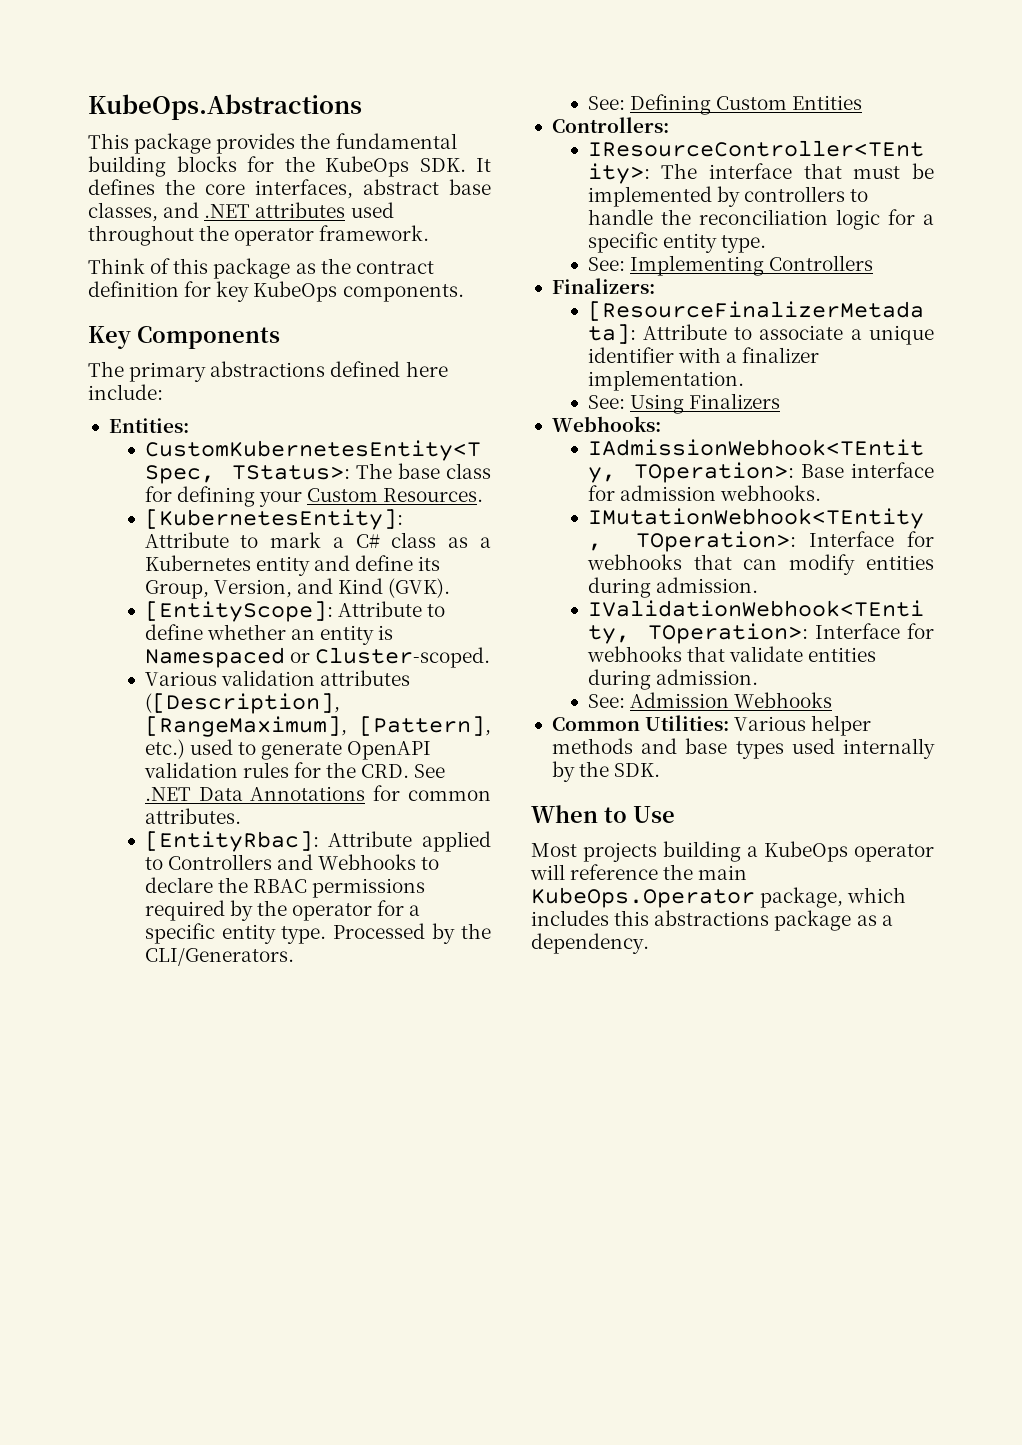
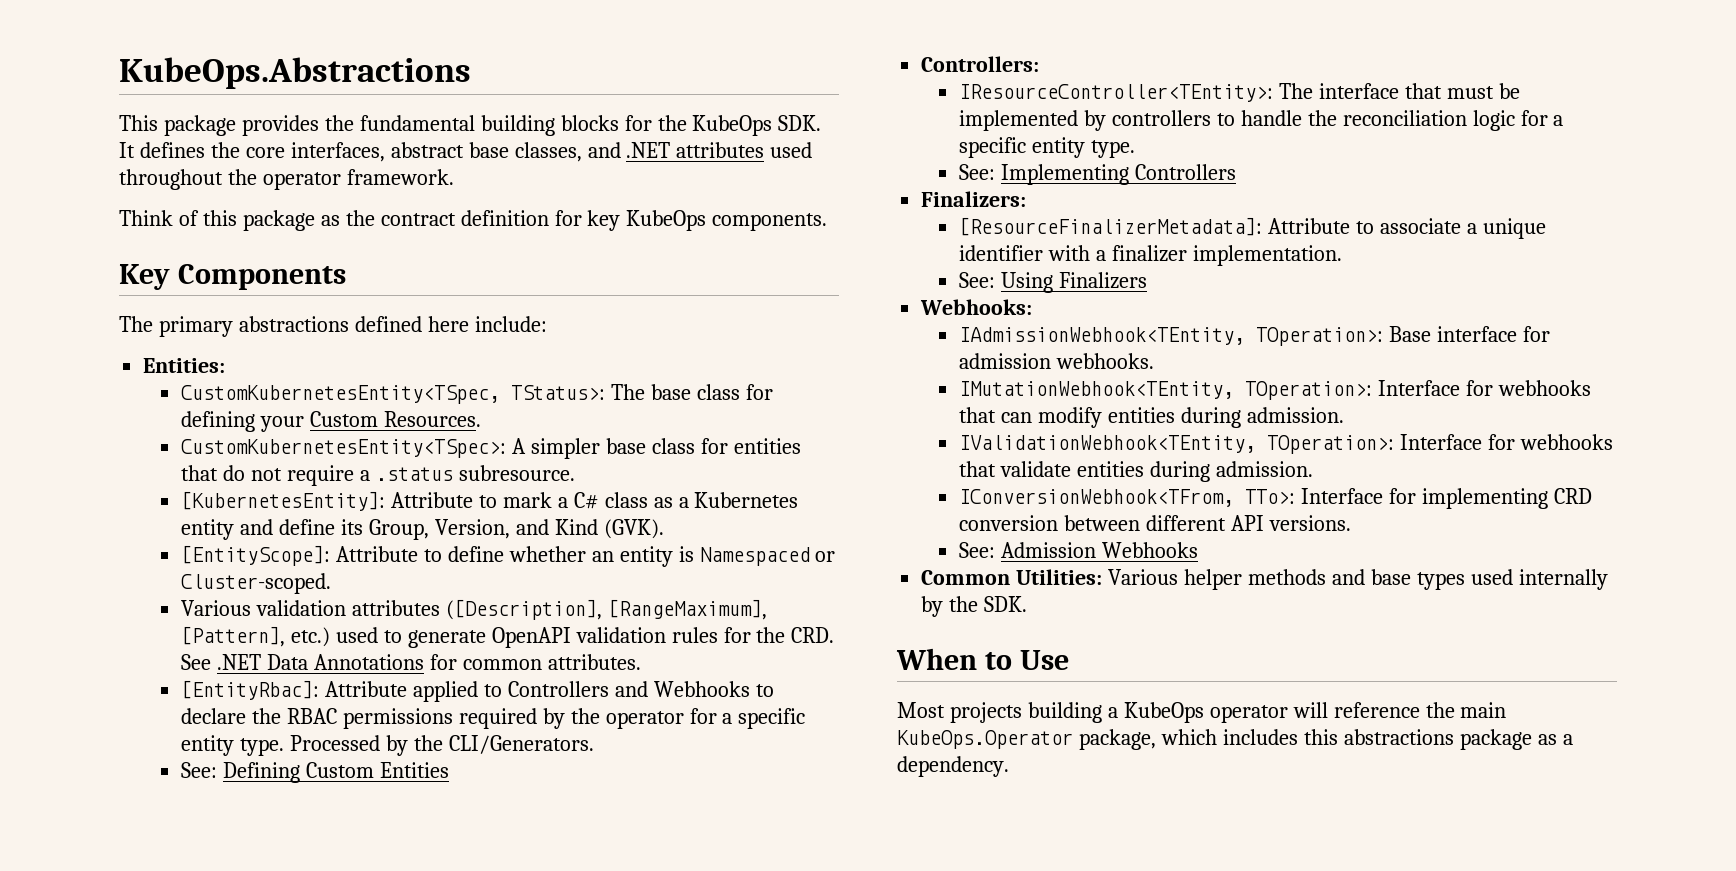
+ CustomKubernetesEntity<TSpec>: A simpler base class for entities that do not require a .status subresource.
+ IConversionWebhook<TFrom, TTo>: Interface for implementing CRD conversion between different API versions.

